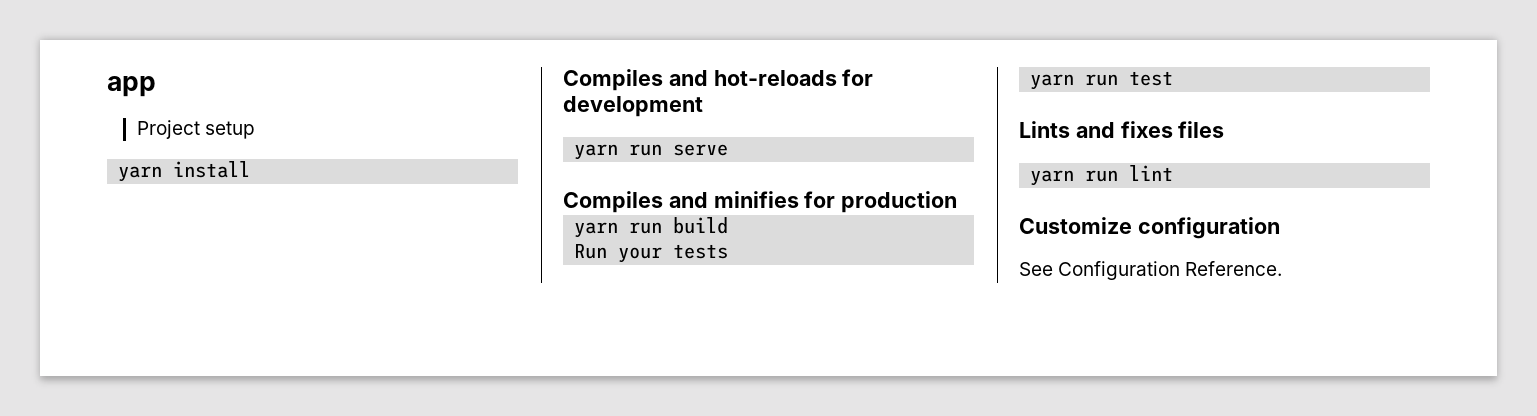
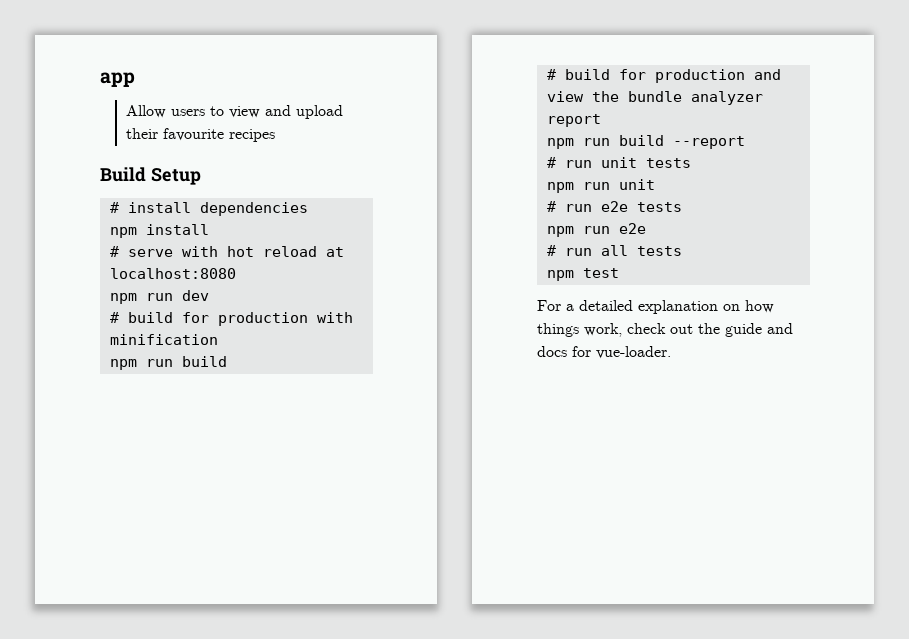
- Project setup
- yarn install
- Compiles and hot-reloads for development
- yarn run serve
- Compiles and minifies for production
- yarn run build
+ Allow users to view and upload their favourite recipes
+ Build Setup
+ # install dependencies
+ npm install
+ # serve with hot reload at localhost:8080
+ npm run dev
+ # build for production with minification
+ npm run build
- Run your tests
- yarn run test
- Lints and fixes files
- yarn run lint
- Customize configuration
- See Configuration Reference.
+ # build for production and view the bundle analyzer report
+ npm run build --report
+ # run unit tests
+ npm run unit
+ # run e2e tests
+ npm run e2e
+ # run all tests
+ npm test
+ For a detailed explanation on how things work, check out the guide and docs for vue-loader.

